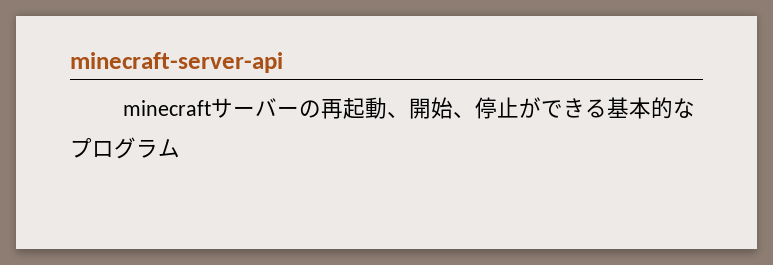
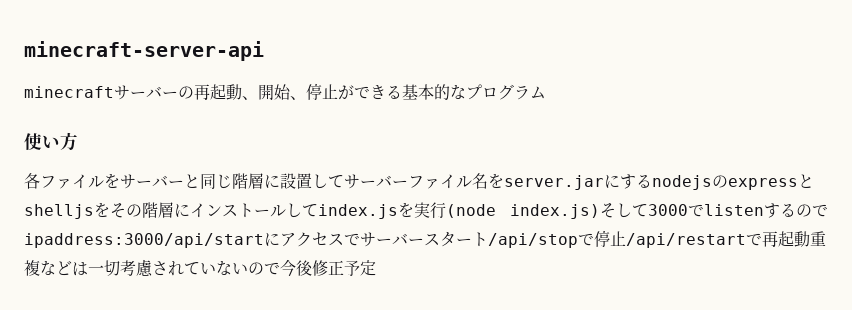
+ 使い方
+ 各ファイルをサーバーと同じ階層に設置してサーバーファイル名をserver.jarにするnodejsのexpressとshelljsをその階層にインストールしてindex.jsを実行(node index.js)そして3000でlistenするのでipaddress:3000/api/startにアクセスでサーバースタート/api/stopで停止/api/restartで再起動重複などは一切考慮されていないので今後修正予定

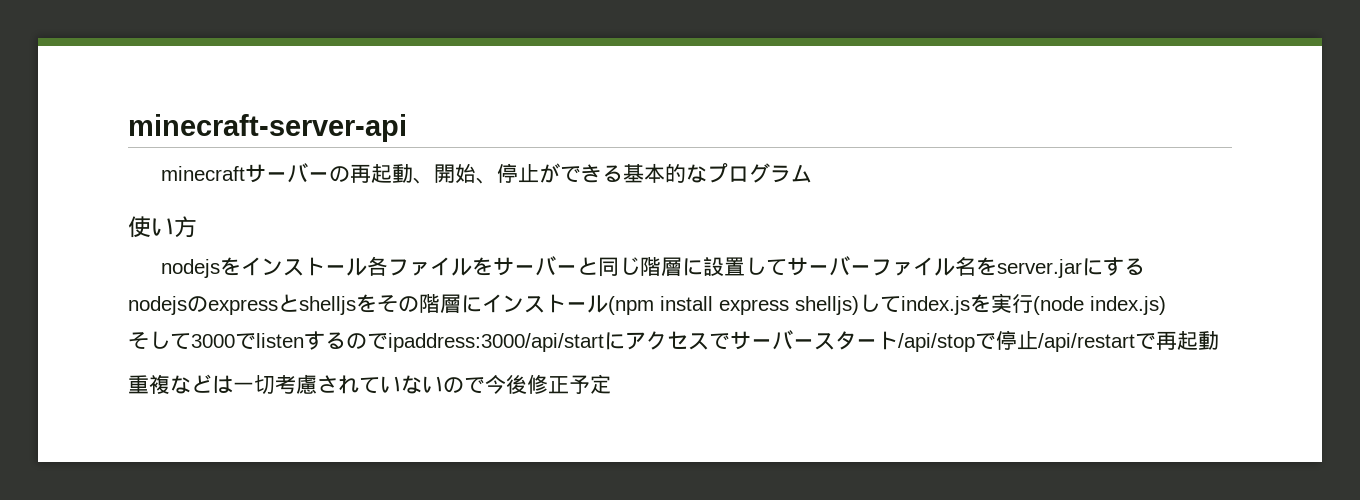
- 各ファイルをサーバーと同じ階層に設置してサーバーファイル名をserver.jarにするnodejsのexpressとshelljsをその階層にインストールしてindex.jsを実行(node index.js)そして3000でlistenするのでipaddress:3000/api/startにアクセスでサーバースタート/api/stopで停止/api/restartで再起動重複などは一切考慮されていないので今後修正予定
+ nodejsをインストール各ファイルをサーバーと同じ階層に設置してサーバーファイル名をserver.jarにする
+ nodejsのexpressとshelljsをその階層にインストール(npm install express shelljs)してindex.jsを実行(node index.js)
+ そして3000でlistenするのでipaddress:3000/api/startにアクセスでサーバースタート/api/stopで停止/api/restartで再起動
+ 重複などは一切考慮されていないので今後修正予定

